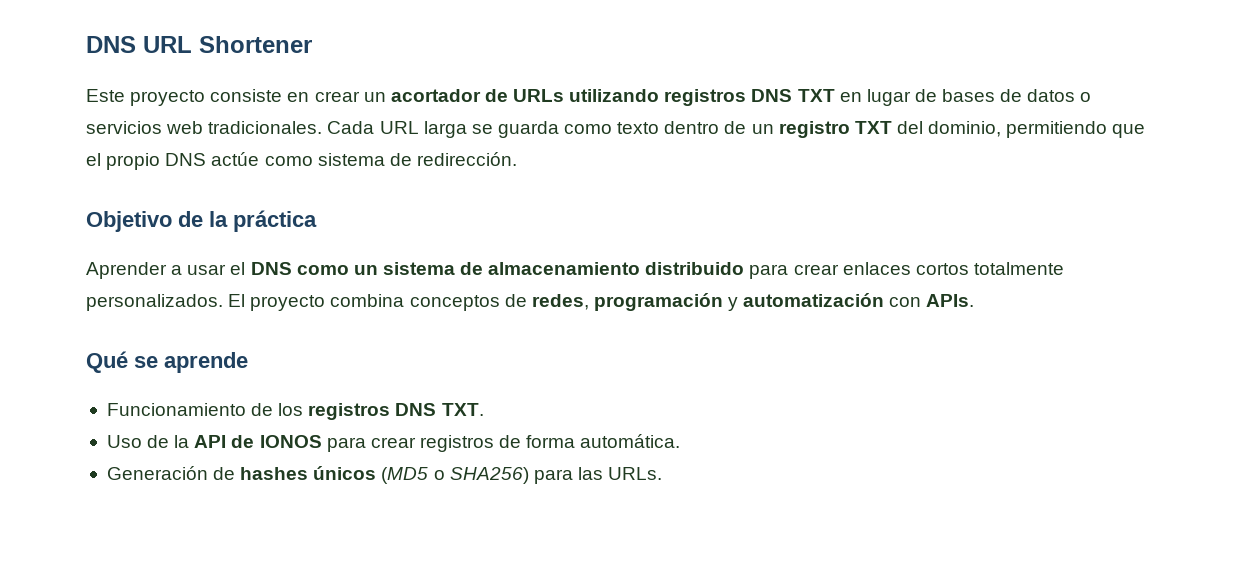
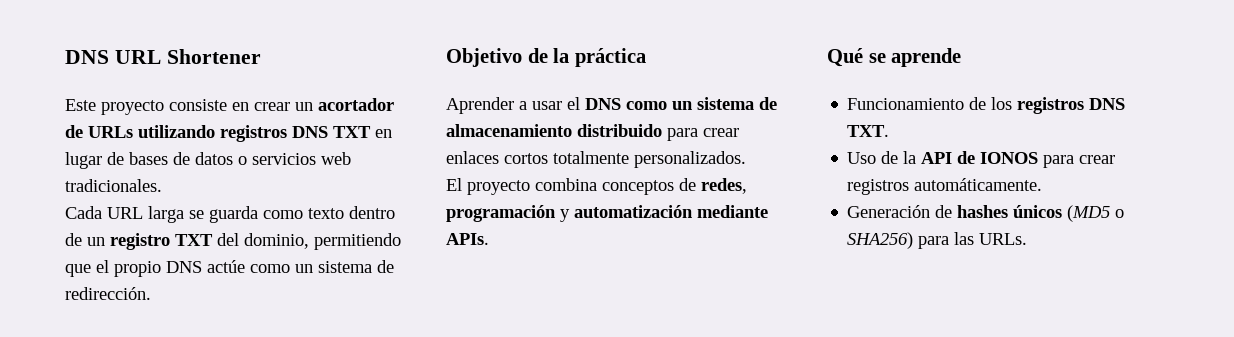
- Este proyecto consiste en crear un acortador de URLs utilizando registros DNS TXT en lugar de bases de datos o servicios web tradicionales. Cada URL larga se guarda como texto dentro de un registro TXT del dominio, permitiendo que el propio DNS actúe como sistema de redirección.
+ Este proyecto consiste en crear un acortador de URLs utilizando registros DNS TXT en lugar de bases de datos o servicios web tradicionales.
+ Cada URL larga se guarda como texto dentro de un registro TXT del dominio, permitiendo que el propio DNS actúe como un sistema de redirección.
- Aprender a usar el DNS como un sistema de almacenamiento distribuido para crear enlaces cortos totalmente personalizados. El proyecto combina conceptos de redes, programación y automatización con APIs.
+ Aprender a usar el DNS como un sistema de almacenamiento distribuido para crear enlaces cortos totalmente personalizados.
+ El proyecto combina conceptos de redes, programación y automatización mediante APIs.
- Uso de la API de IONOS para crear registros de forma automática.
+ Uso de la API de IONOS para crear registros automáticamente.

